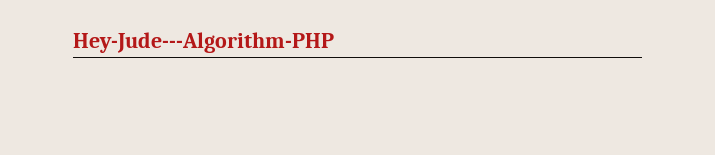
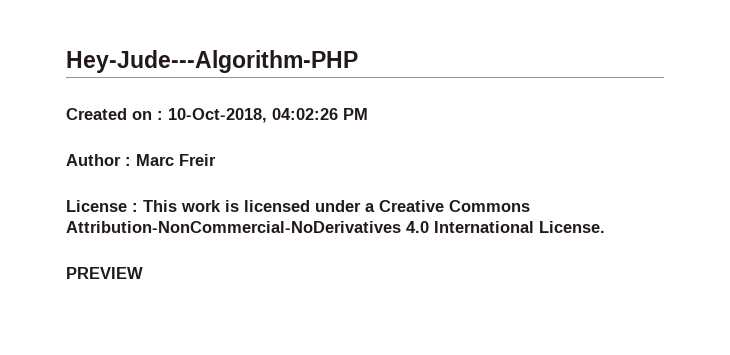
+ Created on : 10-Oct-2018, 04:02:26 PM
+ Author : Marc Freir
+ License : This work is licensed under a Creative Commons Attribution-NonCommercial-NoDerivatives 4.0 International License.
+ PREVIEW

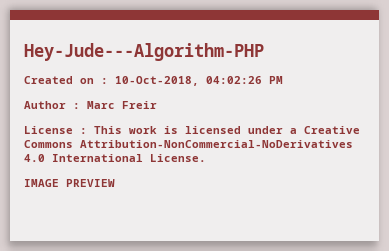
- PREVIEW
+ IMAGE PREVIEW

